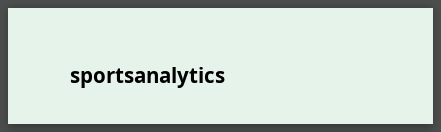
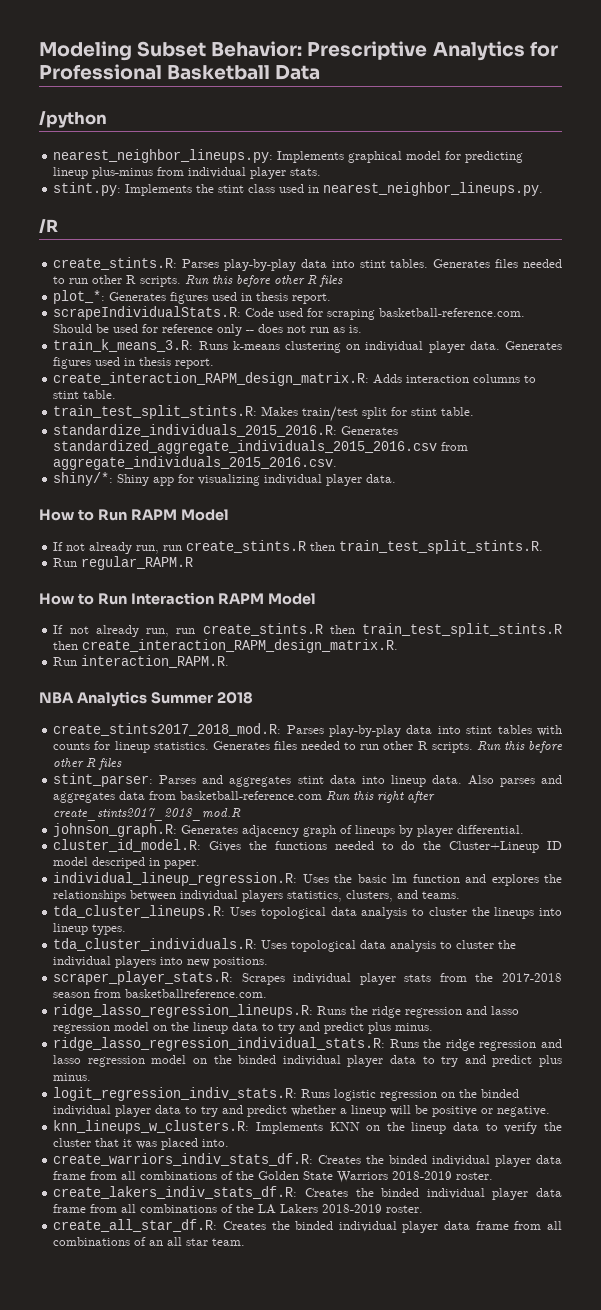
- sportsanalytics
+ Modeling Subset Behavior: Prescriptive Analytics for Professional Basketball Data
+ /python
+ nearest_neighbor_lineups.py: Implements graphical model for predicting lineup plus-minus from individual player stats.
+ stint.py: Implements the stint class used in nearest_neighbor_lineups.py.
+ /R
+ create_stints.R: Parses play-by-play data into stint tables. Generates files needed to run other R scripts. Run this before other R files
+ plot_*: Generates figures used in thesis report.
+ scrapeIndividualStats.R: Code used for scraping basketball-reference.com. Should be used for reference only -- does not run as is.
+ train_k_means_3.R: Runs k-means clustering on individual player data. Generates figures used in thesis report.
+ create_interaction_RAPM_design_matrix.R: Adds interaction columns to stint table.
+ train_test_split_stints.R: Makes train/test split for stint table.
+ standardize_individuals_2015_2016.R: Generates standardized_aggregate_individuals_2015_2016.csv from aggregate_individuals_2015_2016.csv.
+ shiny/*: Shiny app for visualizing individual player data.
+ How to Run RAPM Model
+ If not already run, run create_stints.R then train_test_split_stints.R.
+ Run regular_RAPM.R
+ How to Run Interaction RAPM Model
+ If not already run, run create_stints.R then train_test_split_stints.R then create_interaction_RAPM_design_matrix.R.
+ Run interaction_RAPM.R.
+ NBA Analytics Summer 2018
+ create_stints2017_2018_mod.R: Parses play-by-play data into stint tables with counts for lineup statistics. Generates files needed to run other R scripts. Run this before other R files
+ stint_parser: Parses and aggregates stint data into lineup data. Also parses and aggregates data from basketball-reference.com Run this right after create_stints2017_2018_mod.R
+ johnson_graph.R: Generates adjacency graph of lineups by player differential.
+ cluster_id_model.R: Gives the functions needed to do the Cluster+Lineup ID model descriped in paper.
+ individual_lineup_regression.R: Uses the basic lm function and explores the relationships between individual players statistics, clusters, and teams.
+ tda_cluster_lineups.R: Uses topological data analysis to cluster the lineups into lineup types.
+ tda_cluster_individuals.R: Uses topological data analysis to cluster the individual players into new positions.
+ scraper_player_stats.R: Scrapes individual player stats from the 2017-2018 season from basketballreference.com.
+ ridge_lasso_regression_lineups.R: Runs the ridge regression and lasso regression model on the lineup data to try and predict plus minus.
+ ridge_lasso_regression_individual_stats.R: Runs the ridge regression and lasso regression model on the binded individual player data to try and predict plus minus.
+ logit_regression_indiv_stats.R: Runs logistic regression on the binded individual player data to try and predict whether a lineup will be positive or negative.
+ knn_lineups_w_clusters.R: Implements KNN on the lineup data to verify the cluster that it was placed into.
+ create_warriors_indiv_stats_df.R: Creates the binded individual player data frame from all combinations of the Golden State Warriors 2018-2019 roster.
+ create_lakers_indiv_stats_df.R: Creates the binded individual player data frame from all combinations of the LA Lakers 2018-2019 roster.
+ create_all_star_df.R: Creates the binded individual player data frame from all combinations of an all star team.

